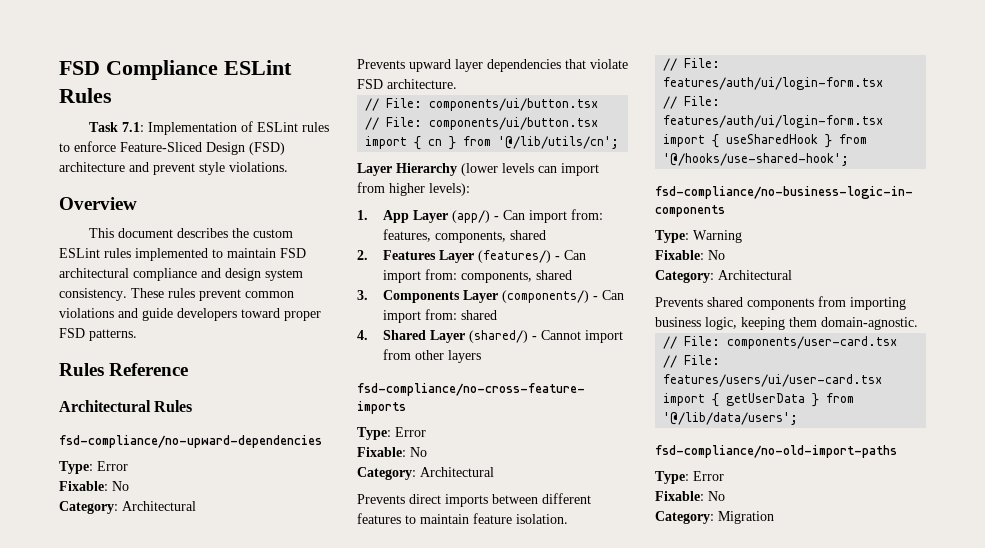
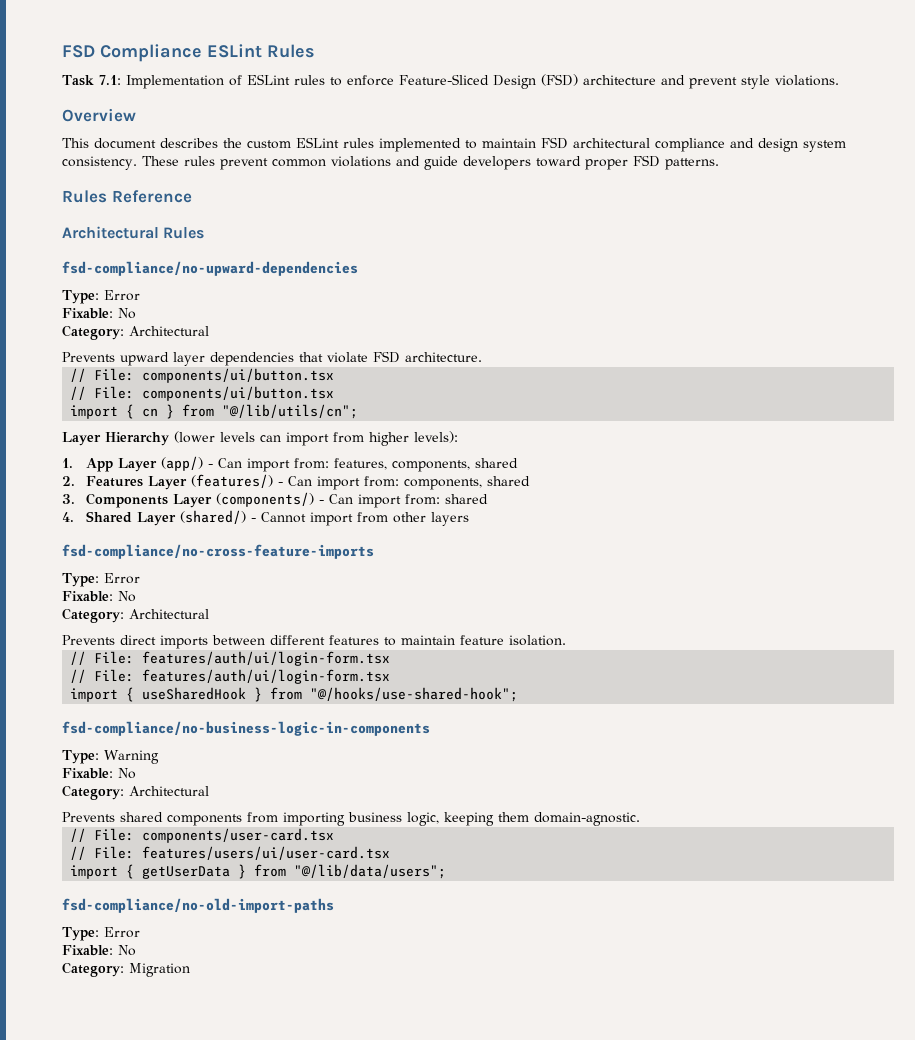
- import { cn } from '@/lib/utils/cn';
+ import { cn } from "@/lib/utils/cn";
- import { useSharedHook } from '@/hooks/use-shared-hook';
+ import { useSharedHook } from "@/hooks/use-shared-hook";
- import { getUserData } from '@/lib/data/users';
+ import { getUserData } from "@/lib/data/users";

